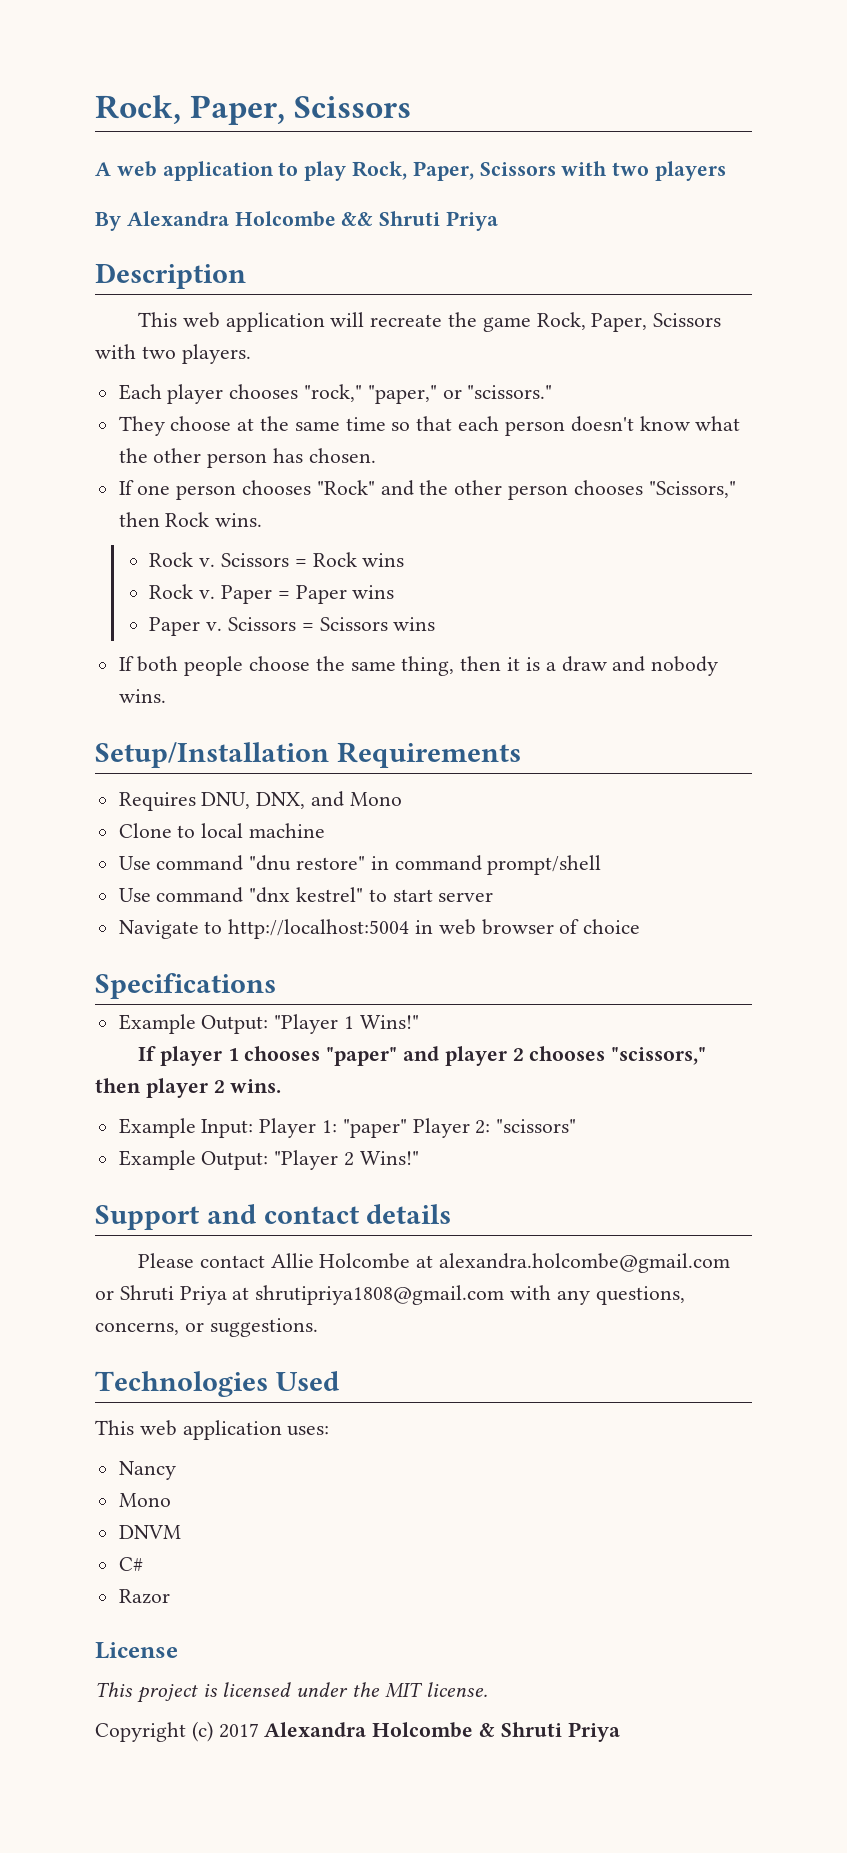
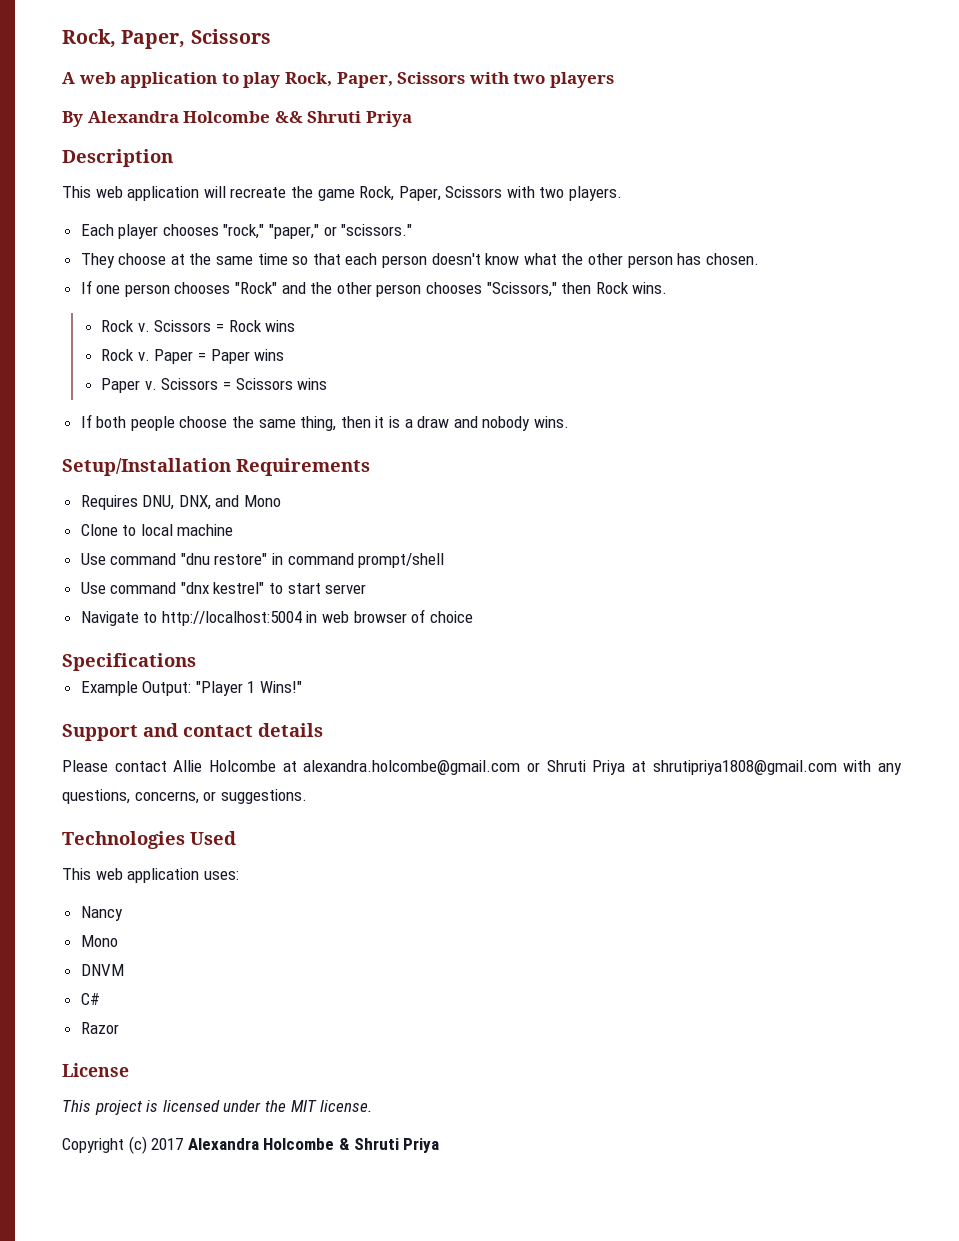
- If player 1 chooses "paper" and player 2 chooses "scissors," then player 2 wins.
- Example Input: Player 1: "paper" Player 2: "scissors"
- Example Output: "Player 2 Wins!"

